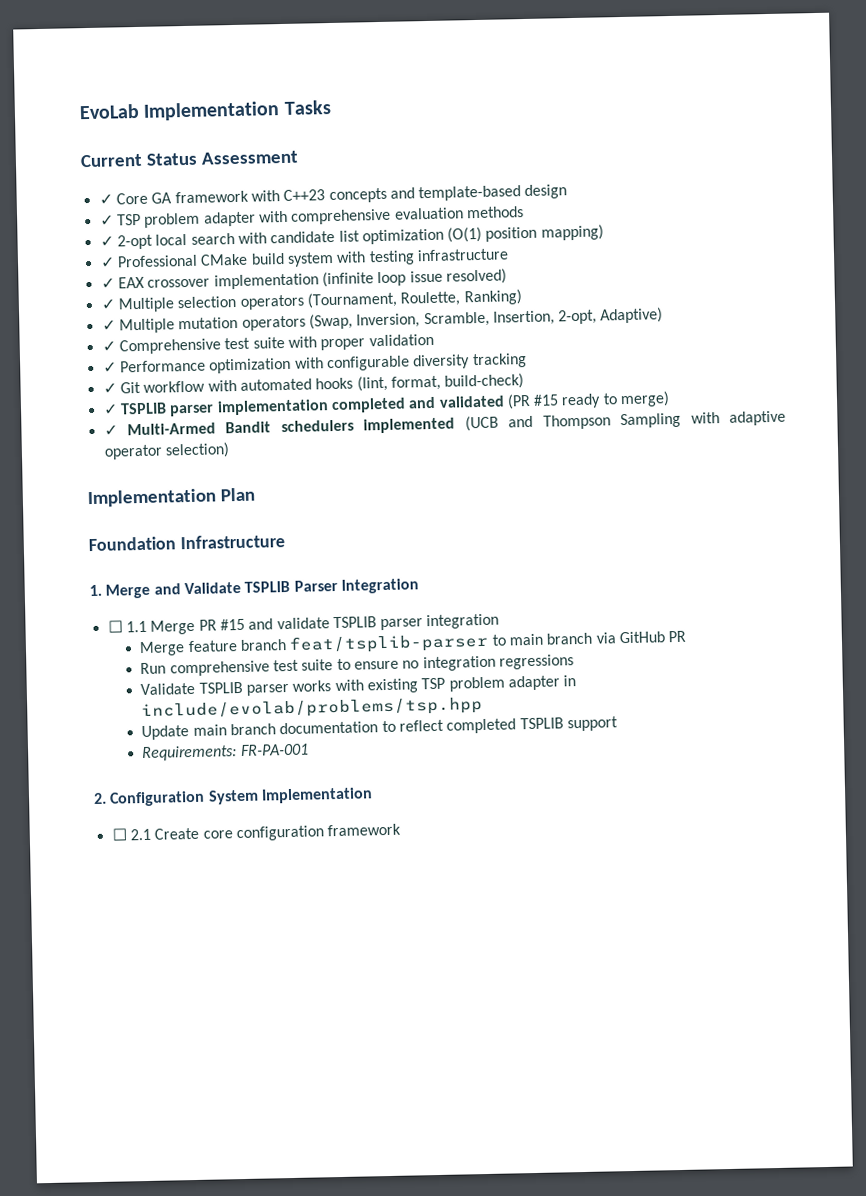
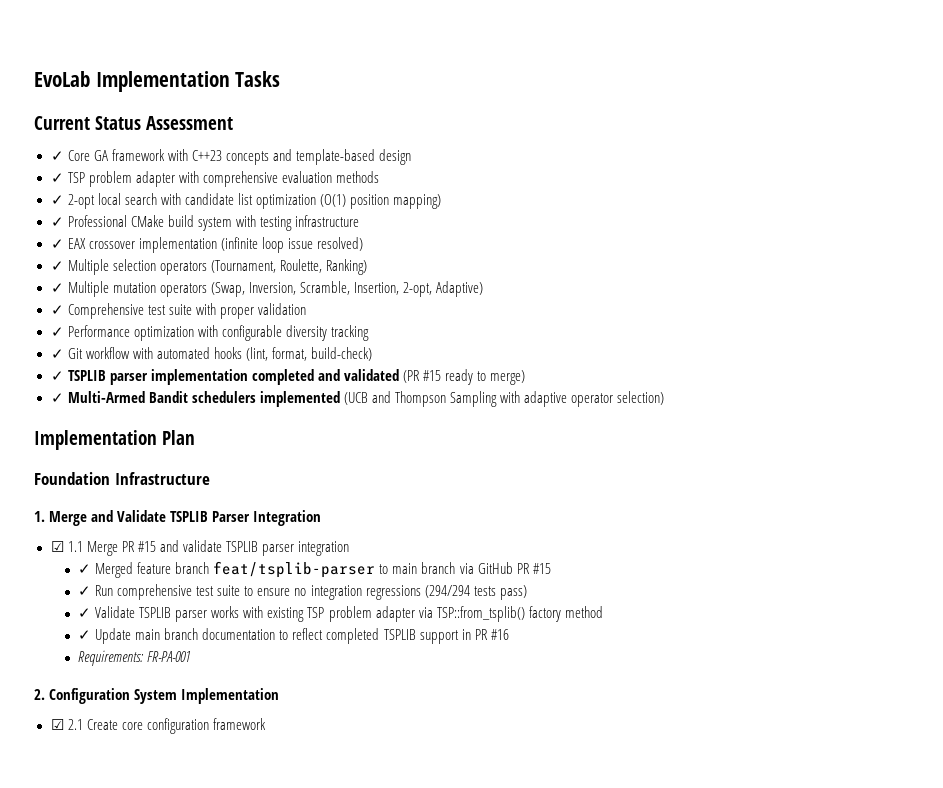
- ☐ 1.1 Merge PR #15 and validate TSPLIB parser integration
+ ☑ 1.1 Merge PR #15 and validate TSPLIB parser integration
- Merge feature branch feat/tsplib-parser to main branch via GitHub PR
- Run comprehensive test suite to ensure no integration regressions
- Validate TSPLIB parser works with existing TSP problem adapter in include/evolab/problems/tsp.hpp
- Update main branch documentation to reflect completed TSPLIB support
+ ✓ Merged feature branch feat/tsplib-parser to main branch via GitHub PR #15
+ ✓ Run comprehensive test suite to ensure no integration regressions (294/294 tests pass)
+ ✓ Validate TSPLIB parser works with existing TSP problem adapter via TSP::from_tsplib() factory method
+ ✓ Update main branch documentation to reflect completed TSPLIB support in PR #16
- ☐ 2.1 Create core configuration framework
+ ☑ 2.1 Create core configuration framework

